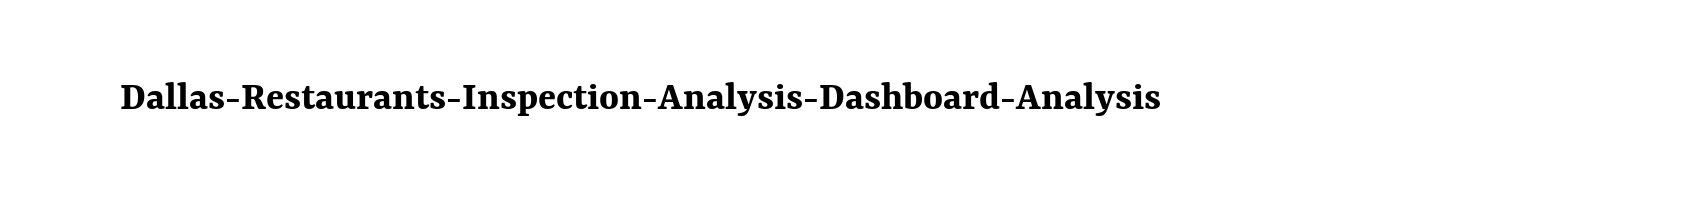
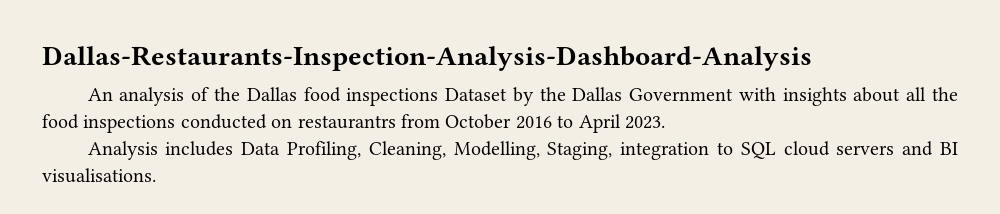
+ An analysis of the Dallas food inspections Dataset by the Dallas Government with insights about all the food inspections conducted on restaurantrs from October 2016 to April 2023.
+ Analysis includes Data Profiling, Cleaning, Modelling, Staging, integration to SQL cloud servers and BI visualisations.

